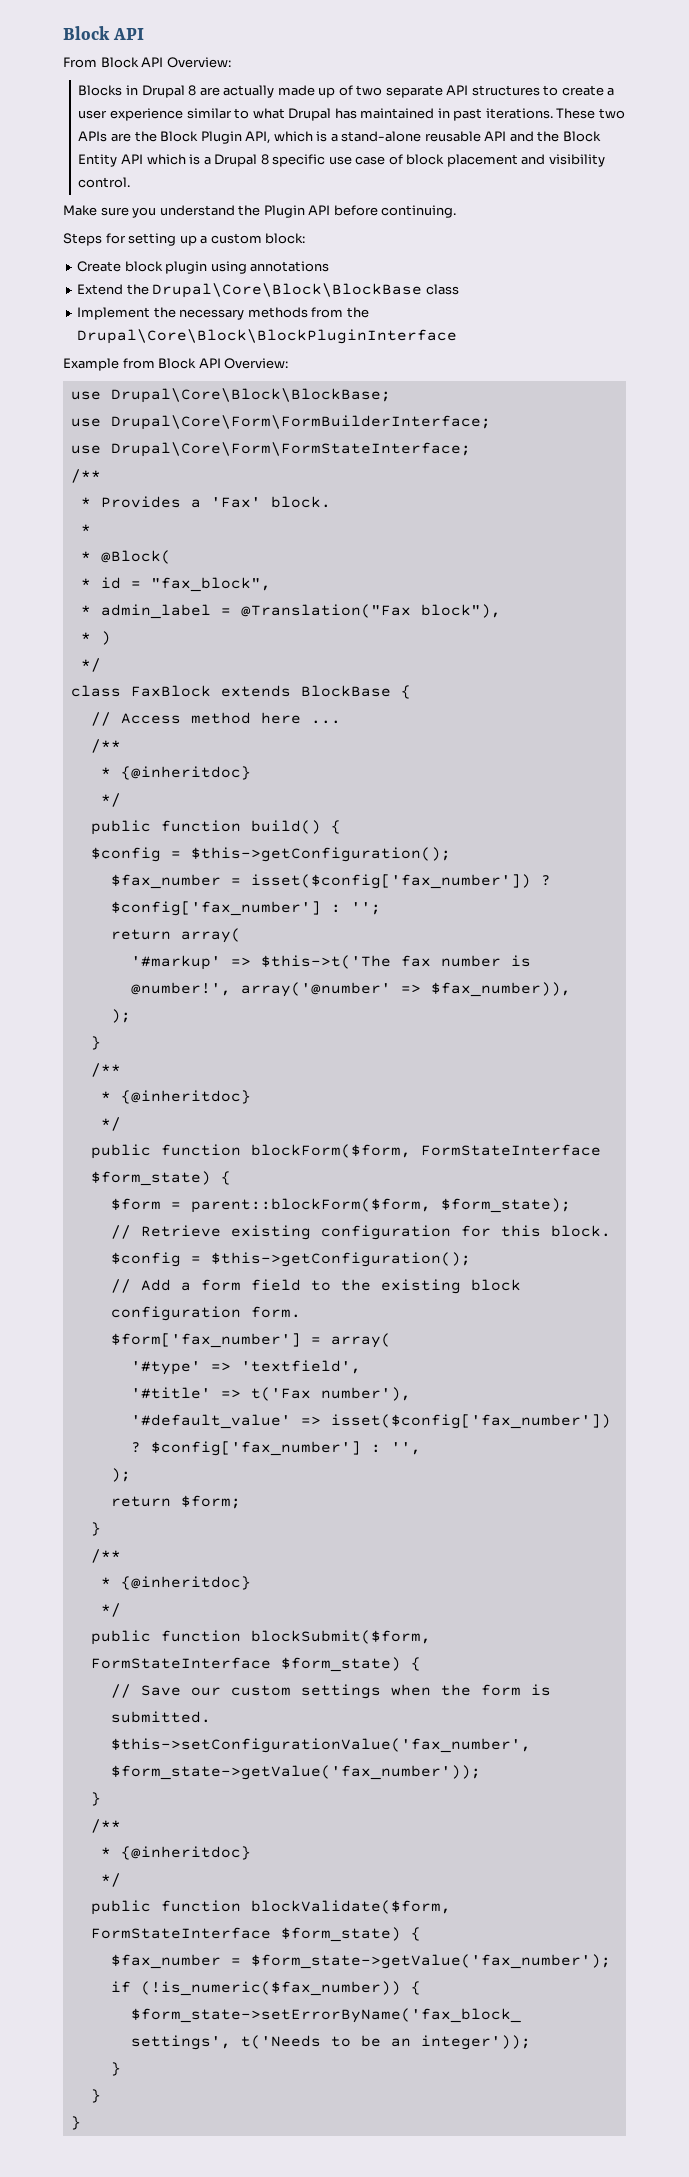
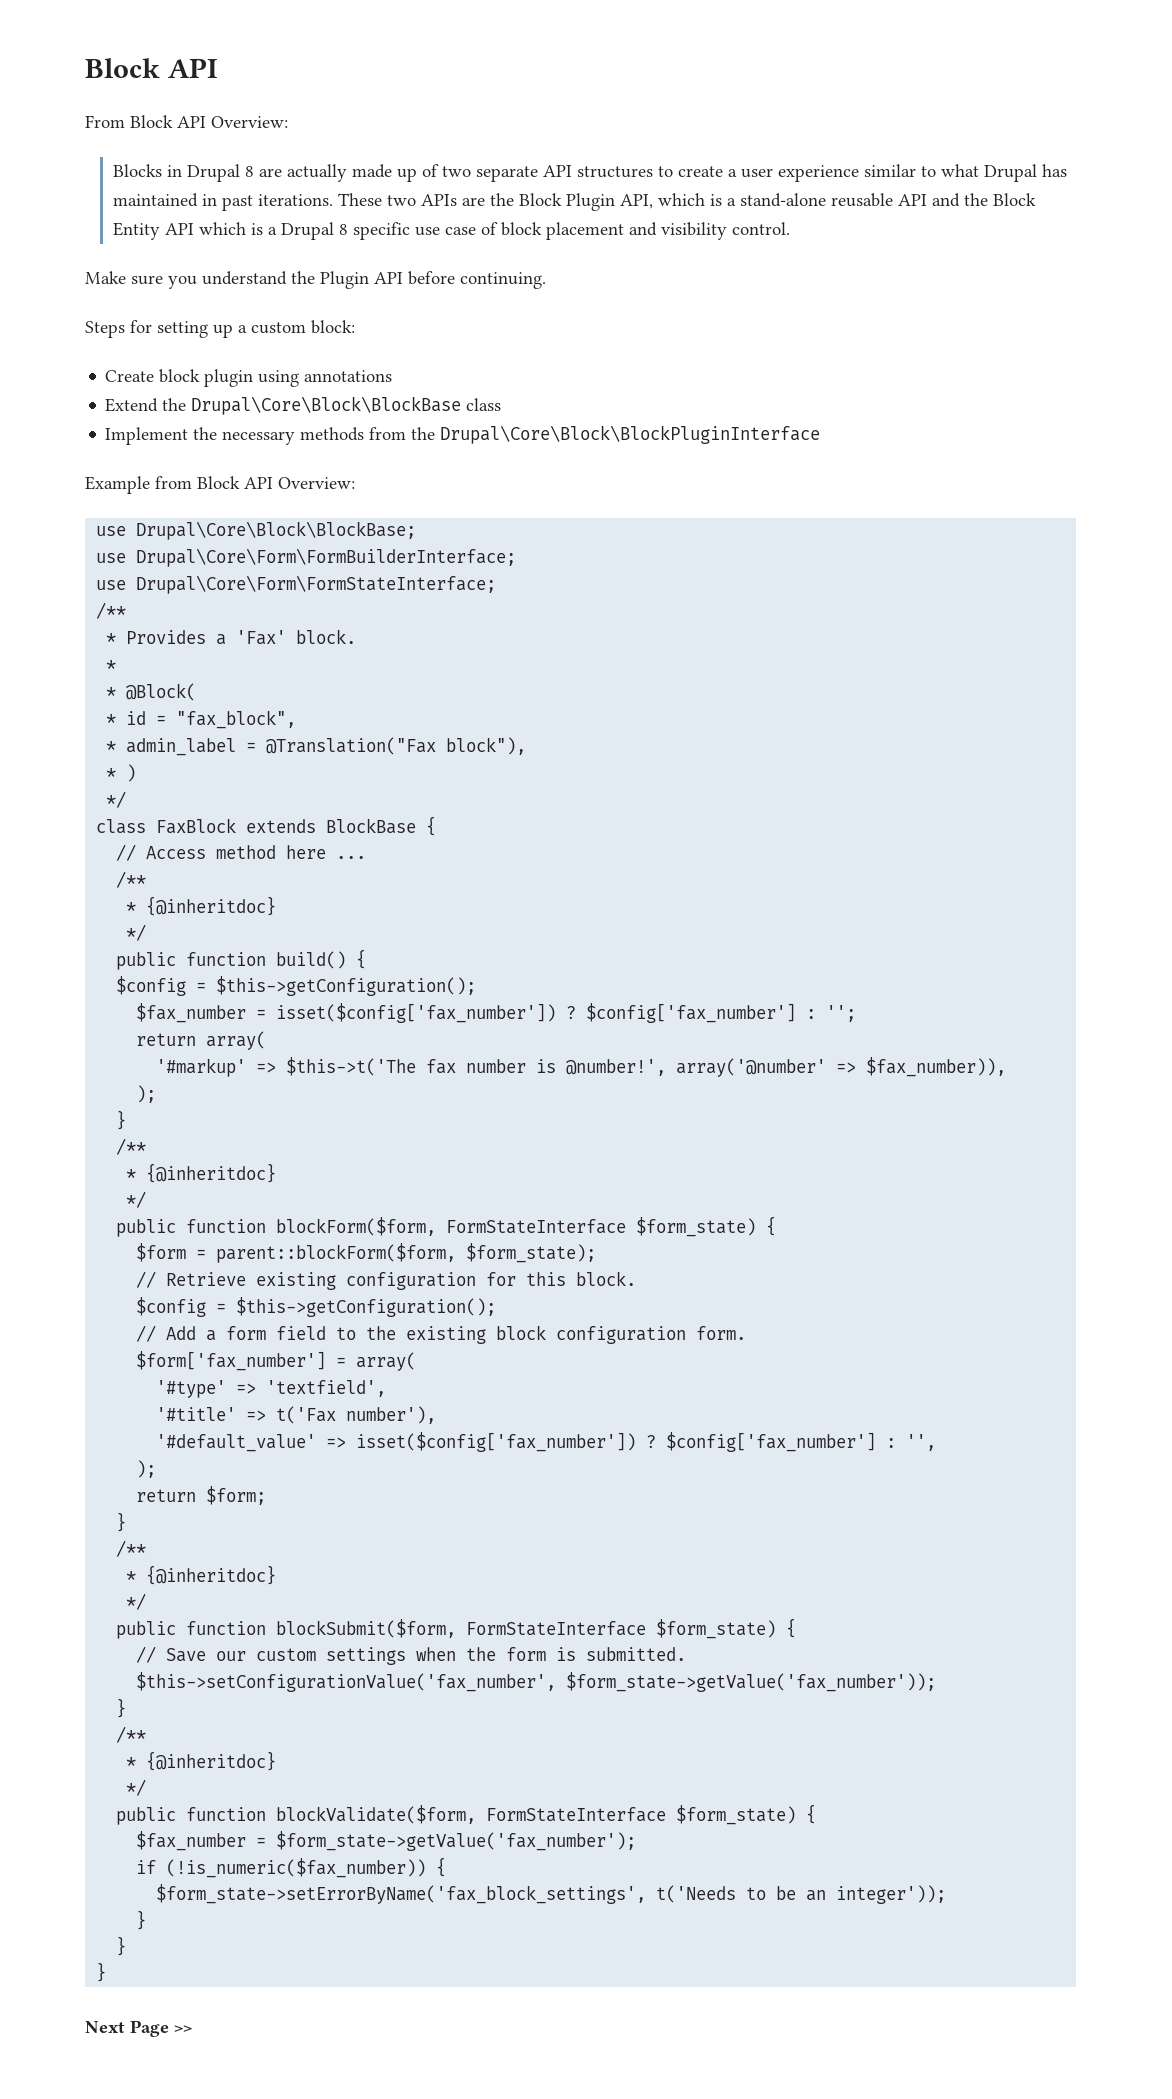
+ Next Page >>

